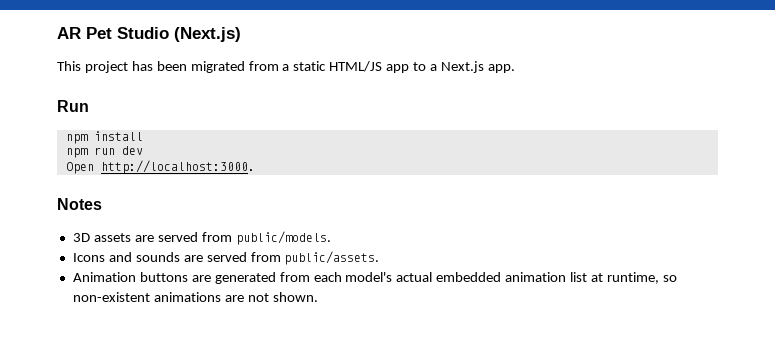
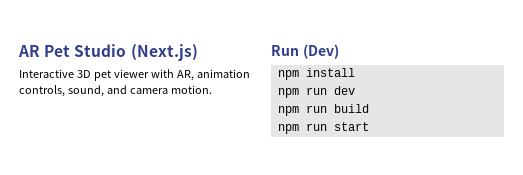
- This project has been migrated from a static HTML/JS app to a Next.js app.
+ Interactive 3D pet viewer with AR, animation controls, sound, and camera motion.
- Run
+ Run (Dev)
- Open http://localhost:3000.
- Notes
- 3D assets are served from public/models.
- Icons and sounds are served from public/assets.
- Animation buttons are generated from each model's actual embedded animation list at runtime, so non-existent animations are not shown.
+ npm run build
+ npm run start

